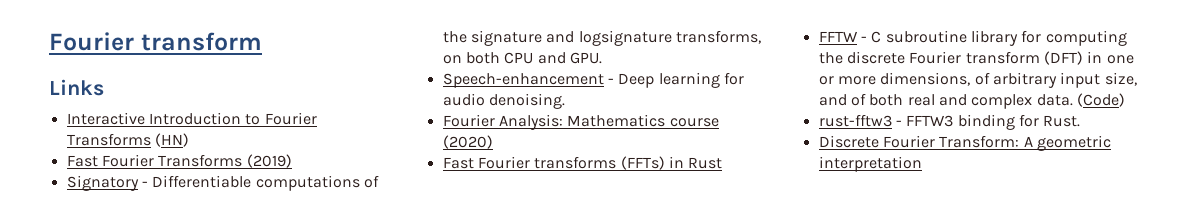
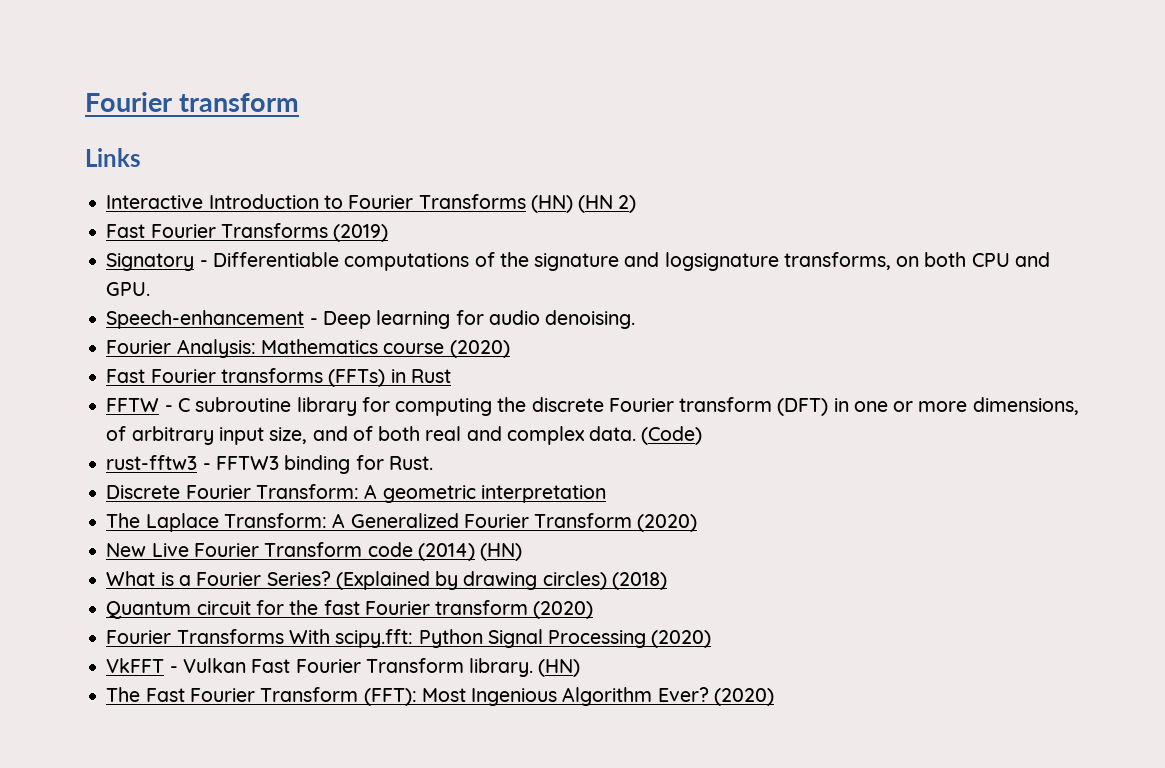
- Interactive Introduction to Fourier Transforms (HN)
+ Interactive Introduction to Fourier Transforms (HN) (HN 2)
+ The Laplace Transform: A Generalized Fourier Transform (2020)
+ New Live Fourier Transform code (2014) (HN)
+ What is a Fourier Series? (Explained by drawing circles) (2018)
+ Quantum circuit for the fast Fourier transform (2020)
+ Fourier Transforms With scipy.fft: Python Signal Processing (2020)
+ VkFFT - Vulkan Fast Fourier Transform library. (HN)
+ The Fast Fourier Transform (FFT): Most Ingenious Algorithm Ever? (2020)

